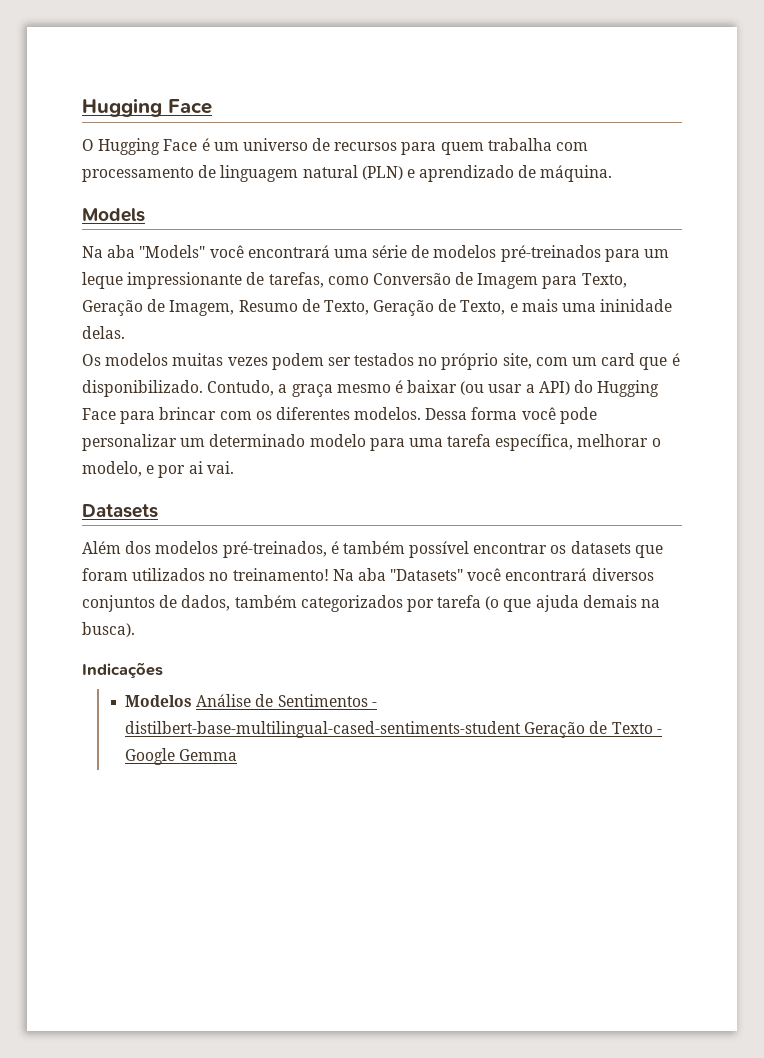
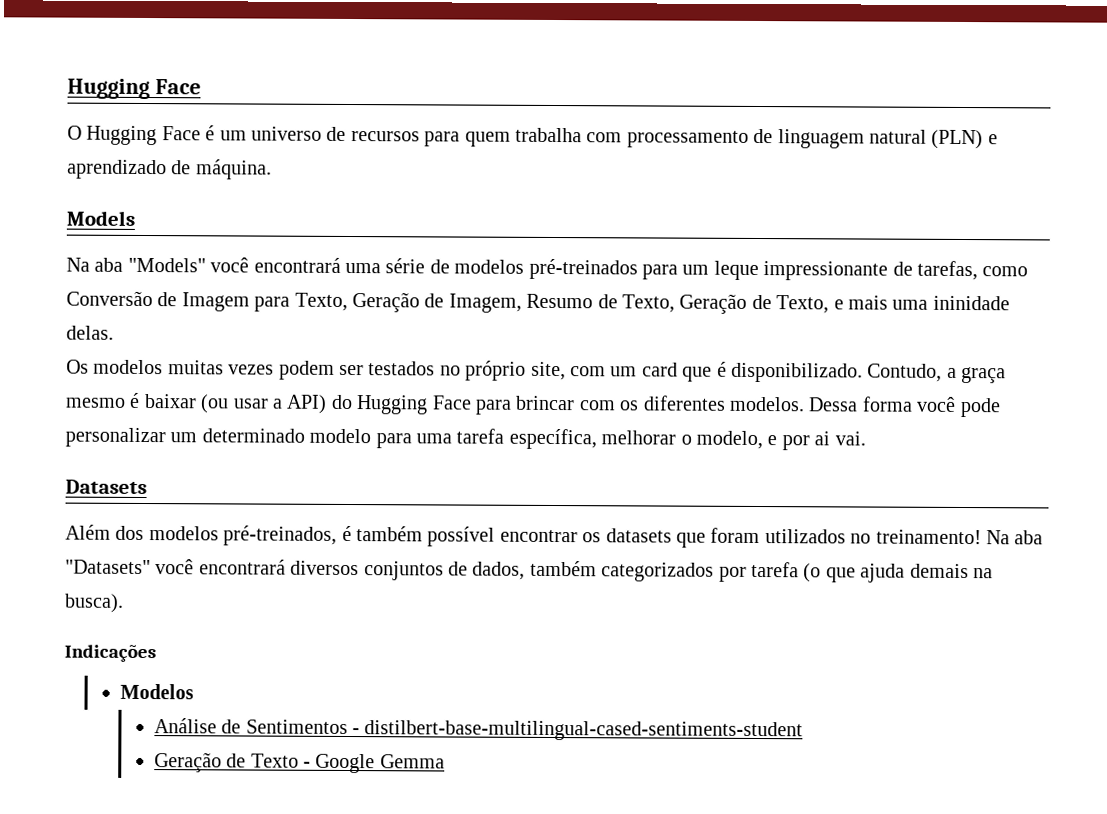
- Modelos Análise de Sentimentos - distilbert-base-multilingual-cased-sentiments-student Geração de Texto - Google Gemma
+ Modelos
+ Análise de Sentimentos - distilbert-base-multilingual-cased-sentiments-student
+ Geração de Texto - Google Gemma

